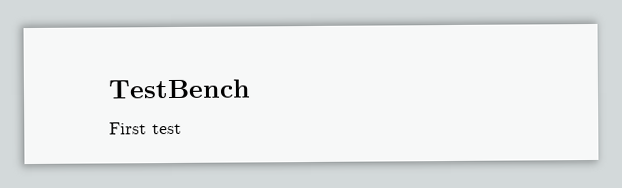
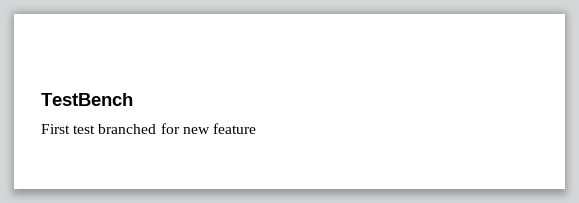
- First test
+ First test branched for new feature

